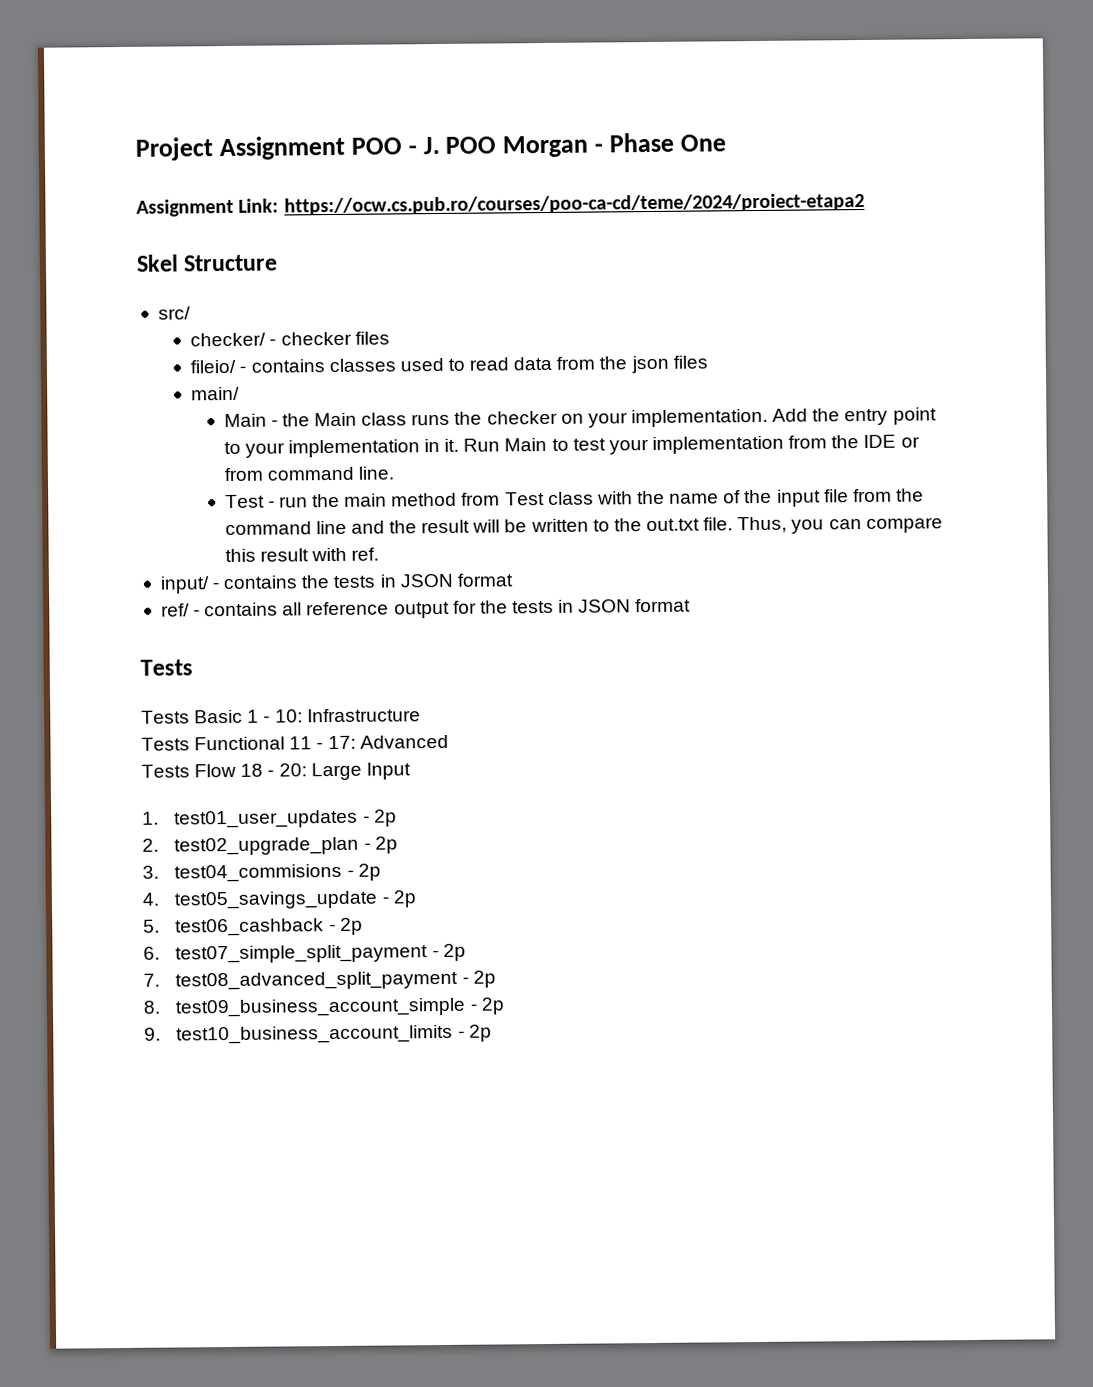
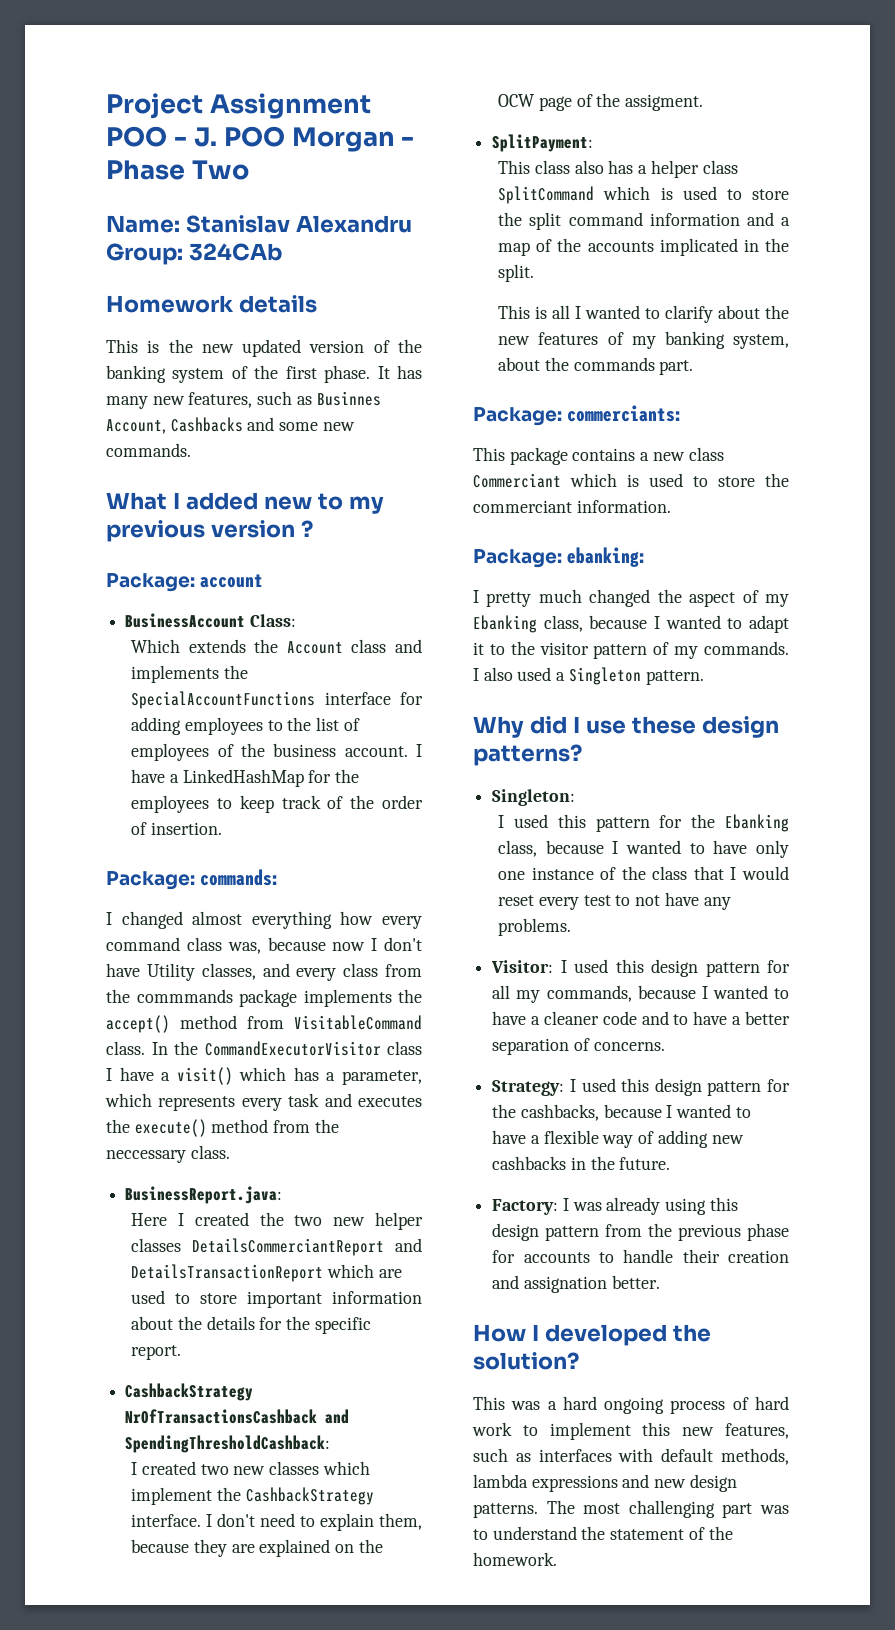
- Project Assignment POO - J. POO Morgan - Phase One
- Assignment Link: https://ocw.cs.pub.ro/courses/poo-ca-cd/teme/2024/proiect-etapa2
- Skel Structure
- src/
- checker/ - checker files
- fileio/ - contains classes used to read data from the json files
- main/
- Main - the Main class runs the checker on your implementation. Add the entry point to your implementation in it. Run Main to test your implementation from the IDE or from command line.
- Test - run the main method from Test class with the name of the input file from the command line and the result will be written to the out.txt file. Thus, you can compare this result with ref.
- input/ - contains the tests in JSON format
- ref/ - contains all reference output for the tests in JSON format
- Tests
- Tests Basic 1 - 10: Infrastructure
- Tests Functional 11 - 17: Advanced
- Tests Flow 18 - 20: Large Input
- 1. test01_user_updates - 2p
- 2. test02_upgrade_plan - 2p
- 3. test04_commisions - 2p
- 4. test05_savings_update - 2p
- 5. test06_cashback - 2p
- 6. test07_simple_split_payment - 2p
- 7. test08_advanced_split_payment - 2p
- 8. test09_business_account_simple - 2p
- 9. test10_business_account_limits - 2p
+ Project Assignment POO - J. POO Morgan - Phase Two
+ Name: Stanislav Alexandru Group: 324CAb
+ Homework details
+ This is the new updated version of the banking system of the first phase. It has many new features, such as Businnes Account, Cashbacks and some new commands.
+ What I added new to my previous version ?
+ Package: account
+ BusinessAccount Class:
+ Which extends the Account class and implements the SpecialAccountFunctions interface for adding employees to the list of employees of the business account. I have a LinkedHashMap for the employees to keep track of the order of insertion.
+ Package: commands:
+ I changed almost everything how every command class was, because now I don't have Utility classes, and every class from the commmands package implements the accept() method from VisitableCommand class. In the CommandExecutorVisitor class I have a visit() which has a parameter, which represents every task and executes the execute() method from the neccessary class.
+ BusinessReport.java:
+ Here I created the two new helper classes DetailsCommerciantReport and DetailsTransactionReport which are used to store important information about the details for the specific report.
+ CashbackStrategy NrOfTransactionsCashback and SpendingThresholdCashback:
+ I created two new classes which implement the CashbackStrategy interface. I don't need to explain them, because they are explained on the OCW page of the assigment.
+ SplitPayment:
+ This class also has a helper class SplitCommand which is used to store the split command information and a map of the accounts implicated in the split.
+ This is all I wanted to clarify about the new features of my banking system, about the commands part.
+ Package: commerciants:
+ This package contains a new class Commerciant which is used to store the commerciant information.
+ Package: ebanking:
+ I pretty much changed the aspect of my Ebanking class, because I wanted to adapt it to the visitor pattern of my commands. I also used a Singleton pattern.
+ Why did I use these design patterns?
+ Singleton:
+ I used this pattern for the Ebanking class, because I wanted to have only one instance of the class that I would reset every test to not have any problems.
+ Visitor: I used this design pattern for all my commands, because I wanted to have a cleaner code and to have a better separation of concerns.
+ Strategy: I used this design pattern for the cashbacks, because I wanted to have a flexible way of adding new cashbacks in the future.
+ Factory: I was already using this design pattern from the previous phase for accounts to handle their creation and assignation better.
+ How I developed the solution?
+ This was a hard ongoing process of hard work to implement this new features, such as interfaces with default methods, lambda expressions and new design patterns. The most challenging part was to understand the statement of the homework.

